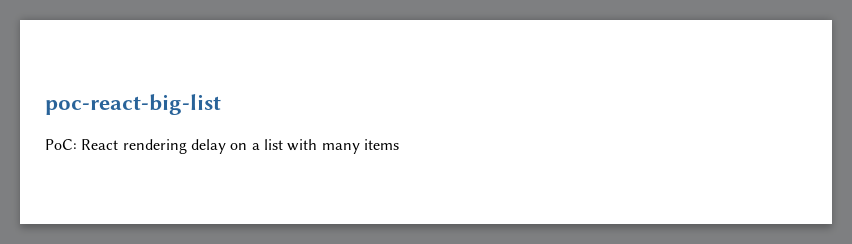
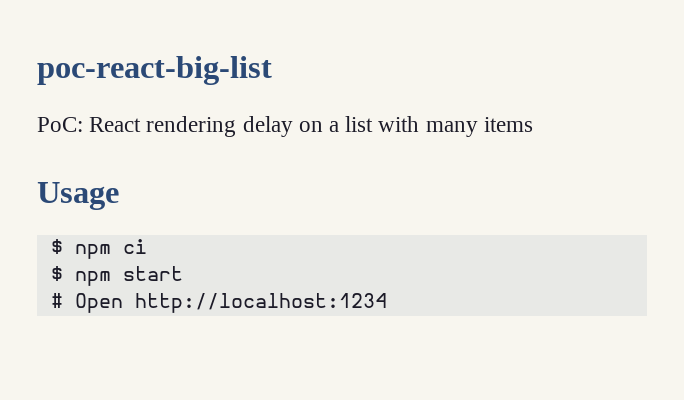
+ Usage
+ $ npm ci
+ $ npm start
+ # Open http://localhost:1234

